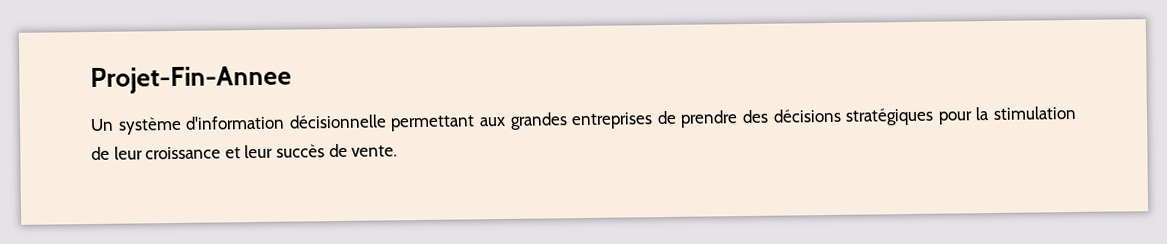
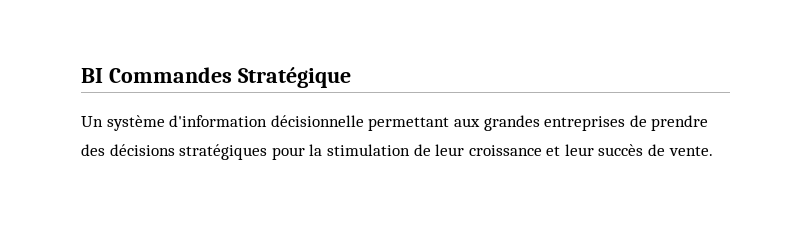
- Projet-Fin-Annee
+ BI Commandes Stratégique

